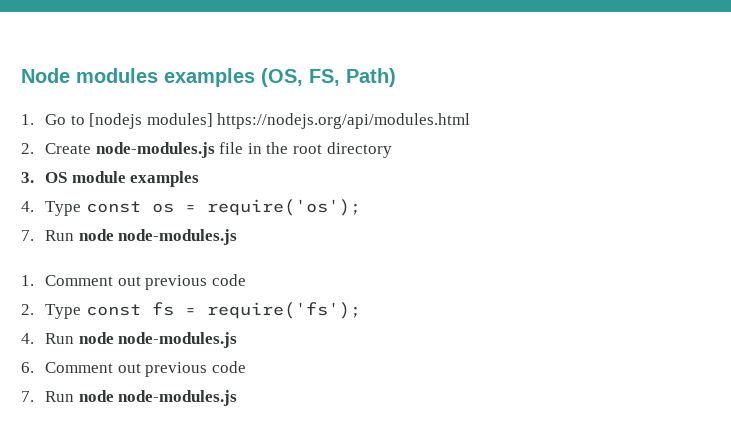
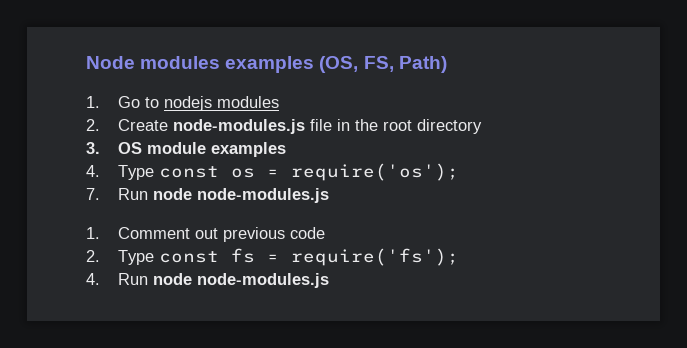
- 1. Go to [nodejs modules] https://nodejs.org/api/modules.html
+ 1. Go to nodejs modules
- 6. Comment out previous code
- 7. Run node node-modules.js

